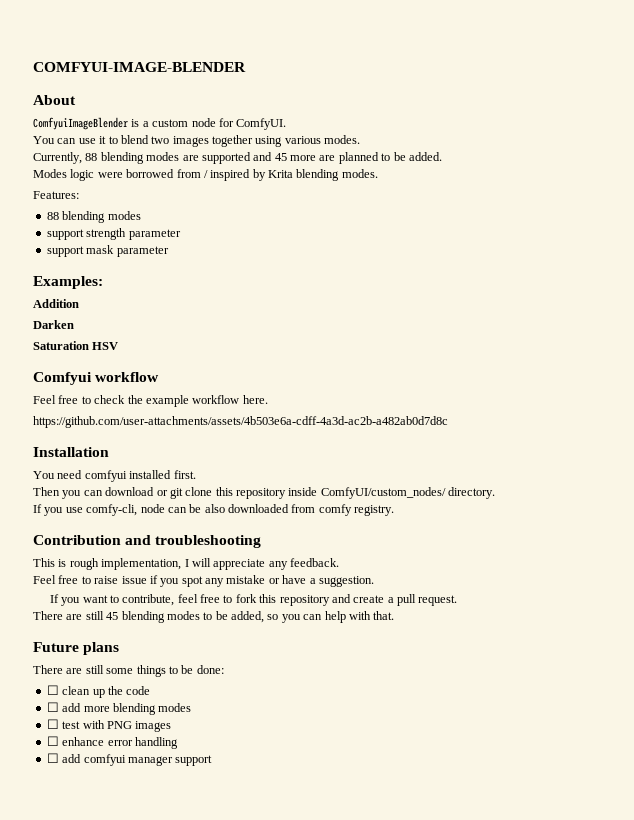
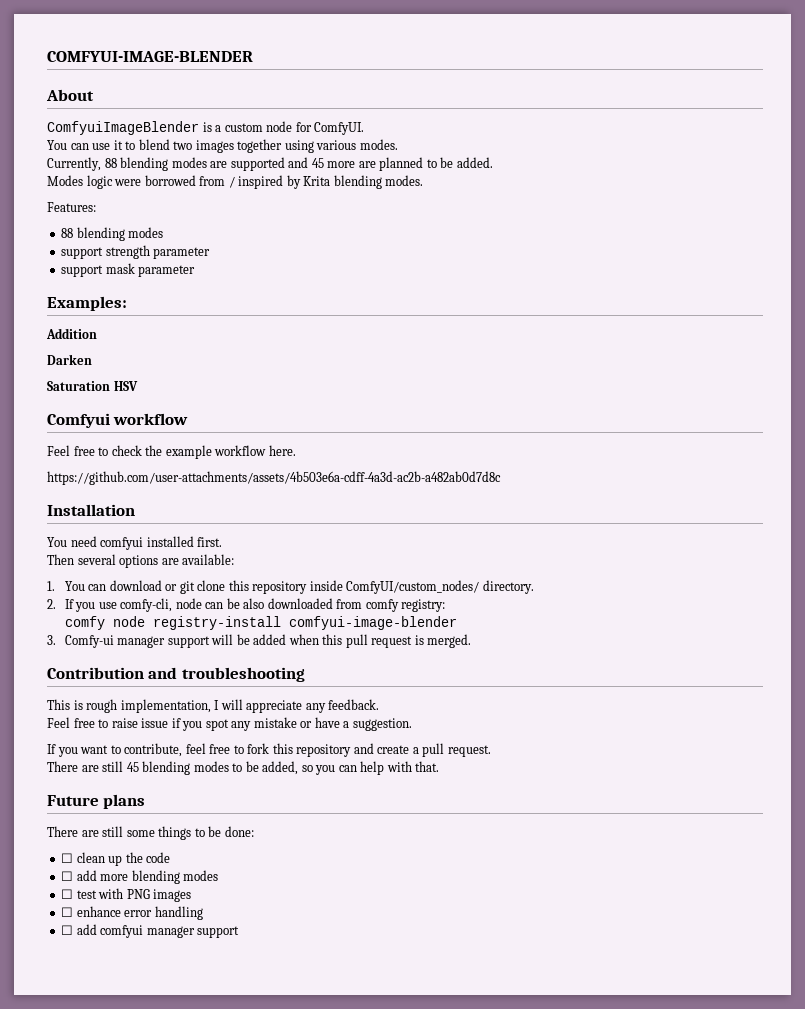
- Then you can download or git clone this repository inside ComfyUI/custom_nodes/ directory.
+ Then several options are available:
+ 1. You can download or git clone this repository inside ComfyUI/custom_nodes/ directory.
- If you use comfy-cli, node can be also downloaded from comfy registry.
+ 2. If you use comfy-cli, node can be also downloaded from comfy registry:
+ comfy node registry-install comfyui-image-blender
+ 3. Comfy-ui manager support will be added when this pull request is merged.

